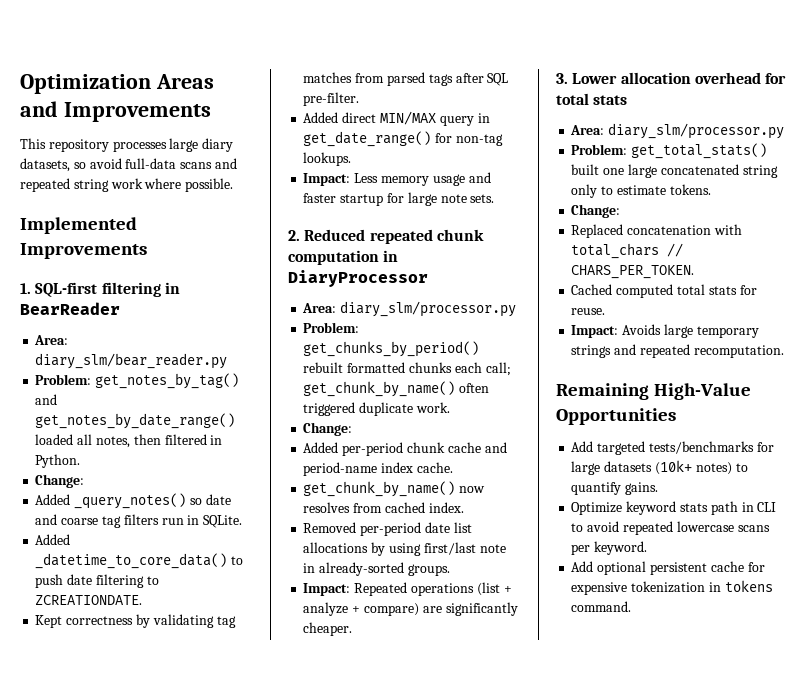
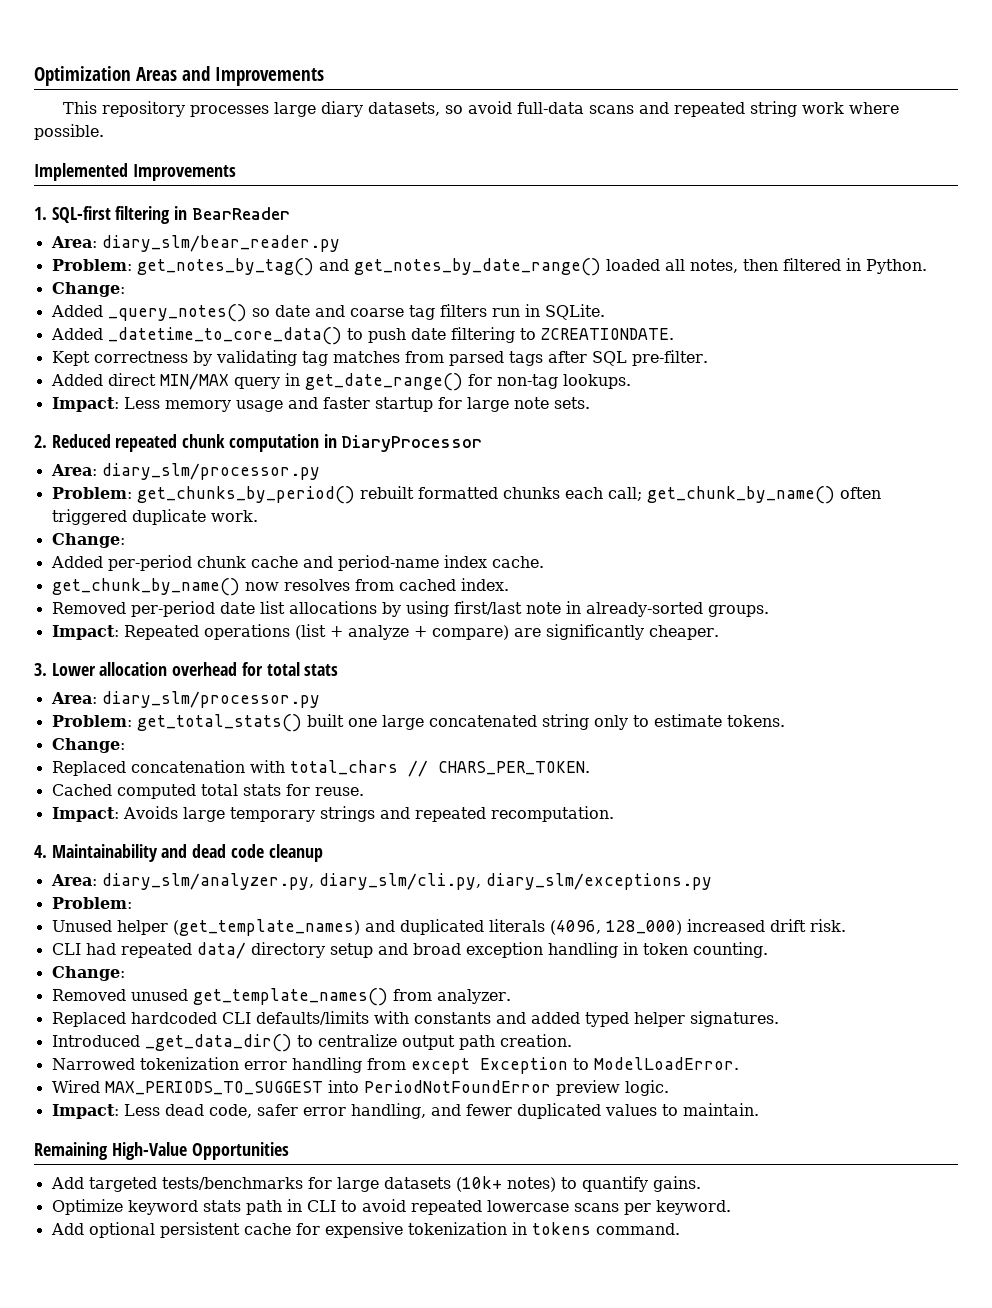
+ 4. Maintainability and dead code cleanup
+ Area: diary_slm/analyzer.py, diary_slm/cli.py, diary_slm/exceptions.py
+ Problem:
+ Unused helper (get_template_names) and duplicated literals (4096, 128_000) increased drift risk.
+ CLI had repeated data/ directory setup and broad exception handling in token counting.
+ Change:
+ Removed unused get_template_names() from analyzer.
+ Replaced hardcoded CLI defaults/limits with constants and added typed helper signatures.
+ Introduced _get_data_dir() to centralize output path creation.
+ Narrowed tokenization error handling from except Exception to ModelLoadError.
+ Wired MAX_PERIODS_TO_SUGGEST into PeriodNotFoundError preview logic.
+ Impact: Less dead code, safer error handling, and fewer duplicated values to maintain.

